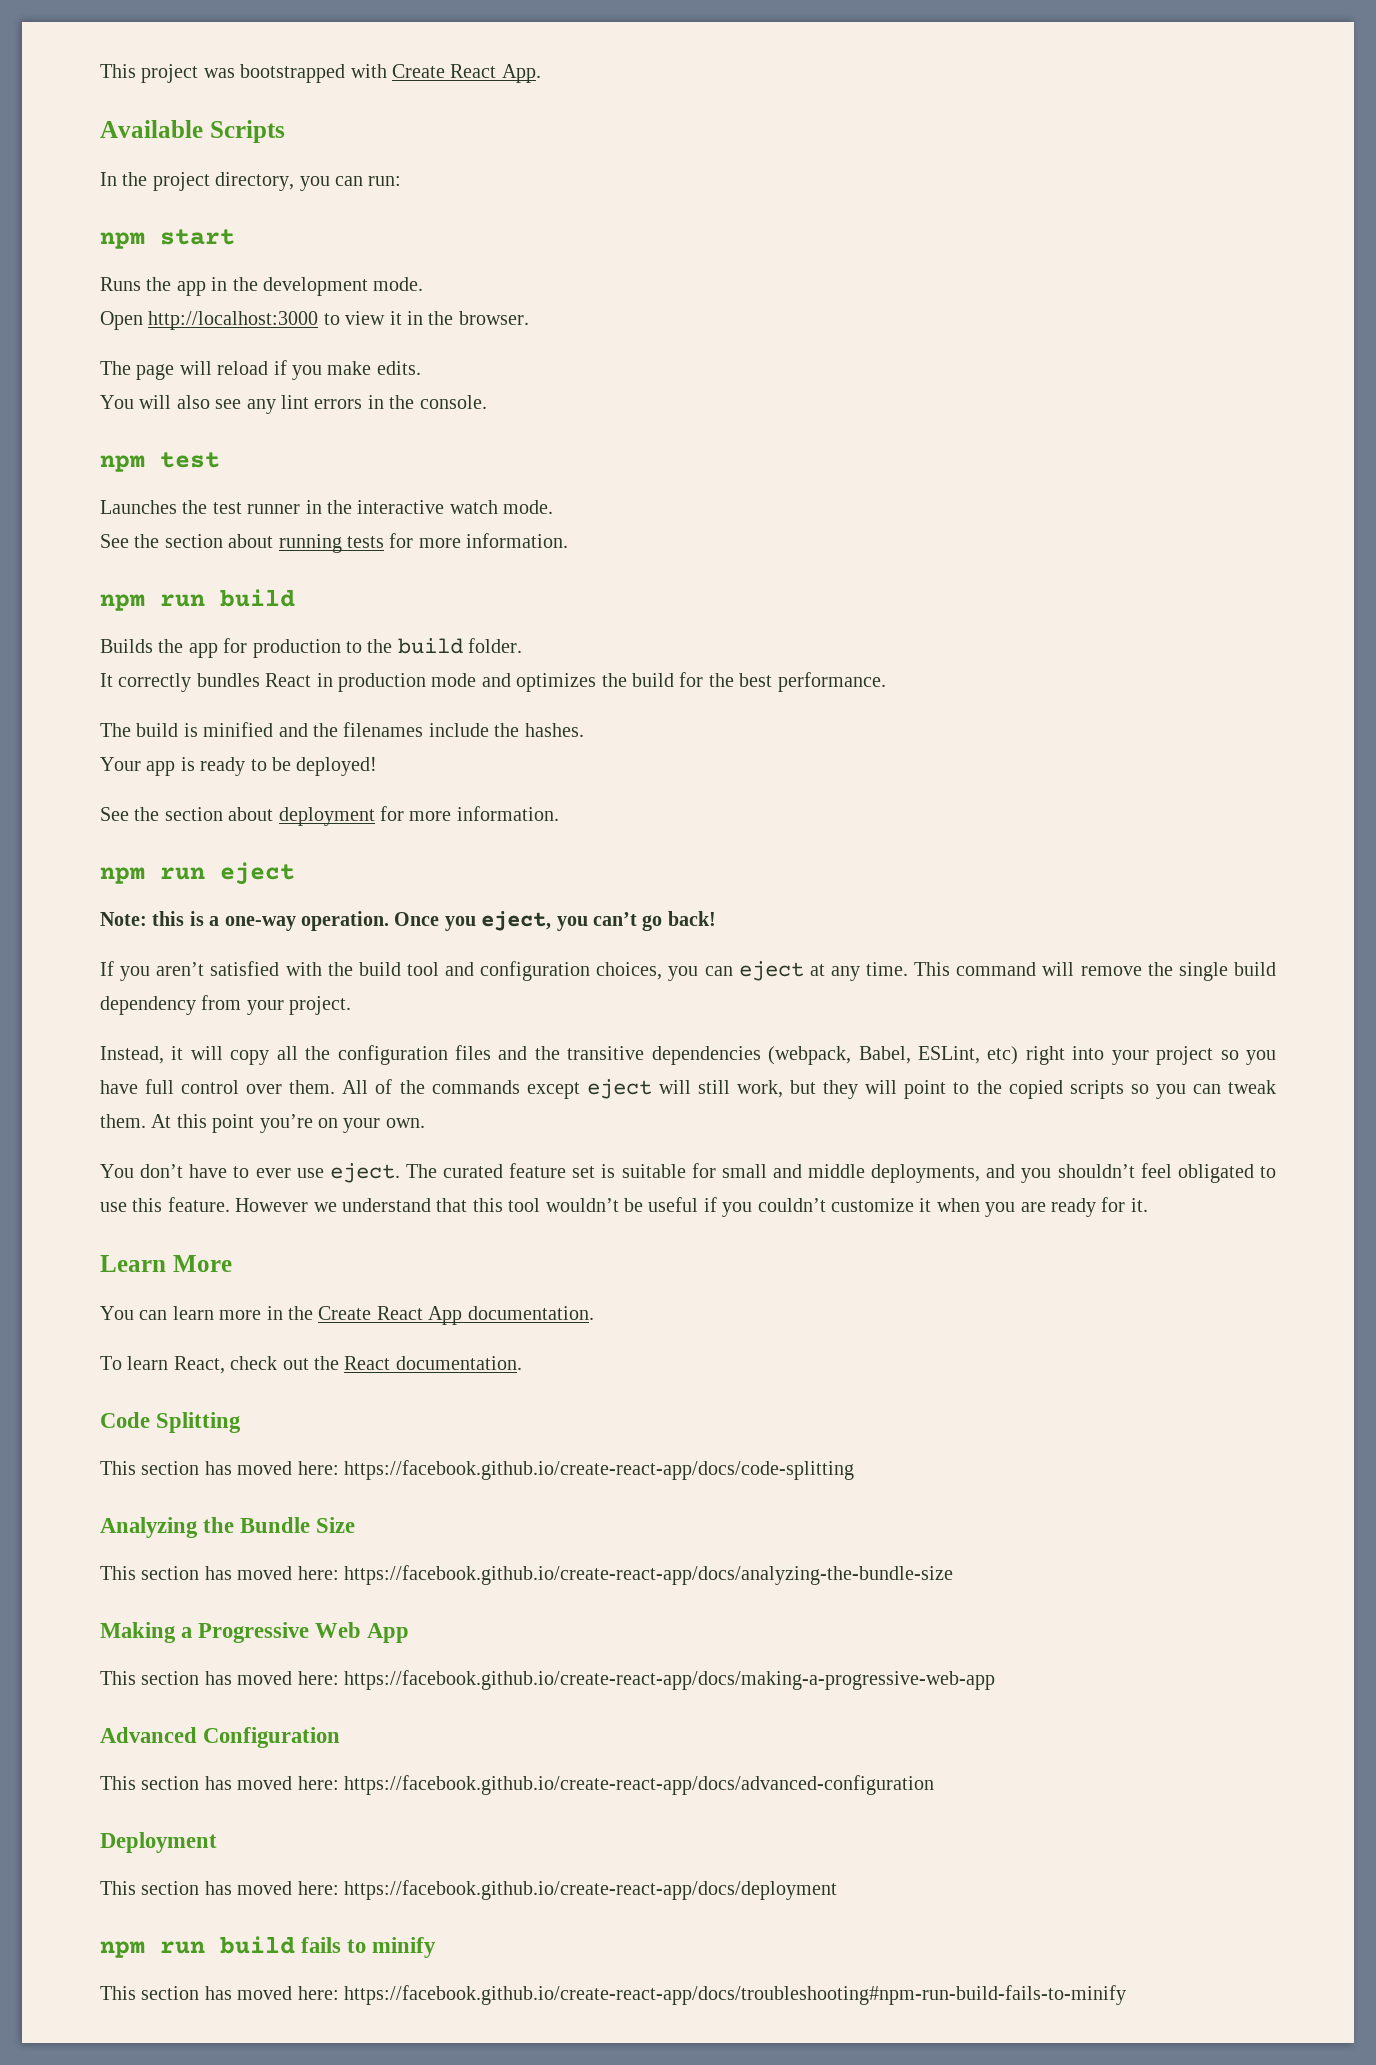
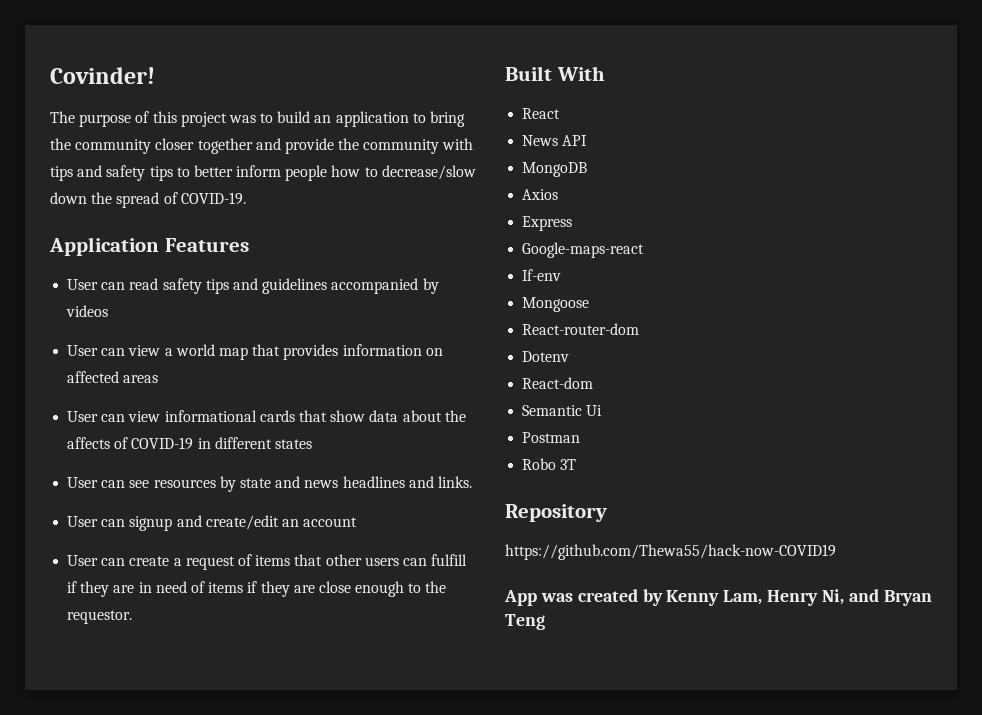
- This project was bootstrapped with Create React App.
- Available Scripts
- In the project directory, you can run:
- npm start
- Runs the app in the development mode.
- Open http://localhost:3000 to view it in the browser.
- The page will reload if you make edits.
- You will also see any lint errors in the console.
- npm test
- Launches the test runner in the interactive watch mode.
- See the section about running tests for more information.
- npm run build
- Builds the app for production to the build folder.
- It correctly bundles React in production mode and optimizes the build for the best performance.
- The build is minified and the filenames include the hashes.
- Your app is ready to be deployed!
- See the section about deployment for more information.
- npm run eject
- Note: this is a one-way operation. Once you eject, you can’t go back!
- If you aren’t satisfied with the build tool and configuration choices, you can eject at any time. This command will remove the single build dependency from your project.
- Instead, it will copy all the configuration files and the transitive dependencies (webpack, Babel, ESLint, etc) right into your project so you have full control over them. All of the commands except eject will still work, but they will point to the copied scripts so you can tweak them. At this point you’re on your own.
- You don’t have to ever use eject. The curated feature set is suitable for small and middle deployments, and you shouldn’t feel obligated to use this feature. However we understand that this tool wouldn’t be useful if you couldn’t customize it when you are ready for it.
- Learn More
- You can learn more in the Create React App documentation.
- To learn React, check out the React documentation.
- Code Splitting
- This section has moved here: https://facebook.github.io/create-react-app/docs/code-splitting
- Analyzing the Bundle Size
- This section has moved here: https://facebook.github.io/create-react-app/docs/analyzing-the-bundle-size
- Making a Progressive Web App
- This section has moved here: https://facebook.github.io/create-react-app/docs/making-a-progressive-web-app
- Advanced Configuration
- This section has moved here: https://facebook.github.io/create-react-app/docs/advanced-configuration
- Deployment
- This section has moved here: https://facebook.github.io/create-react-app/docs/deployment
- npm run build fails to minify
- This section has moved here: https://facebook.github.io/create-react-app/docs/troubleshooting#npm-run-build-fails-to-minify
+ Covinder!
+ The purpose of this project was to build an application to bring the community closer together and provide the community with tips and safety tips to better inform people how to decrease/slow down the spread of COVID-19.
+ Application Features
+ User can read safety tips and guidelines accompanied by videos
+ User can view a world map that provides information on affected areas
+ User can view informational cards that show data about the affects of COVID-19 in different states
+ User can see resources by state and news headlines and links.
+ User can signup and create/edit an account
+ User can create a request of items that other users can fulfill if they are in need of items if they are close enough to the requestor.
+ Built With
+ React
+ News API
+ MongoDB
+ Axios
+ Express
+ Google-maps-react
+ If-env
+ Mongoose
+ React-router-dom
+ Dotenv
+ React-dom
+ Semantic Ui
+ Postman
+ Robo 3T
+ Repository
+ https://github.com/Thewa55/hack-now-COVID19
+ App was created by Kenny Lam, Henry Ni, and Bryan Teng

